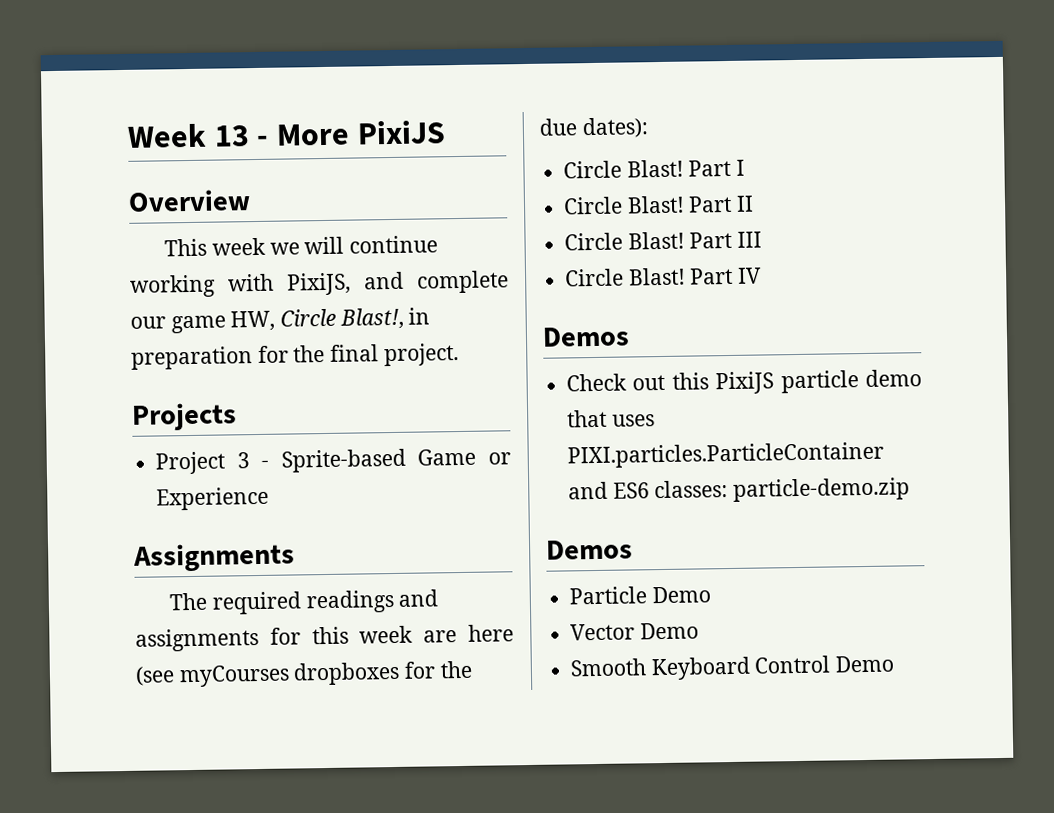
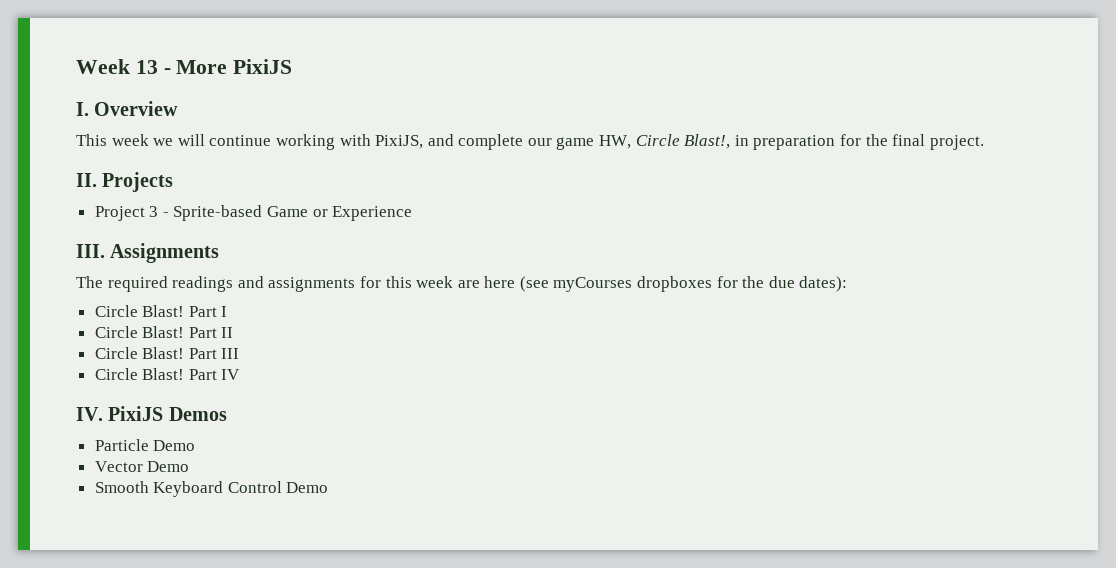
- Overview
+ I. Overview
- Projects
+ II. Projects
- Assignments
+ III. Assignments
  Part IV
- Demos
- Check out this PixiJS particle demo that uses PIXI.particles.ParticleContainer and ES6 classes: particle-demo.zip
- Demos
+ IV. PixiJS Demos

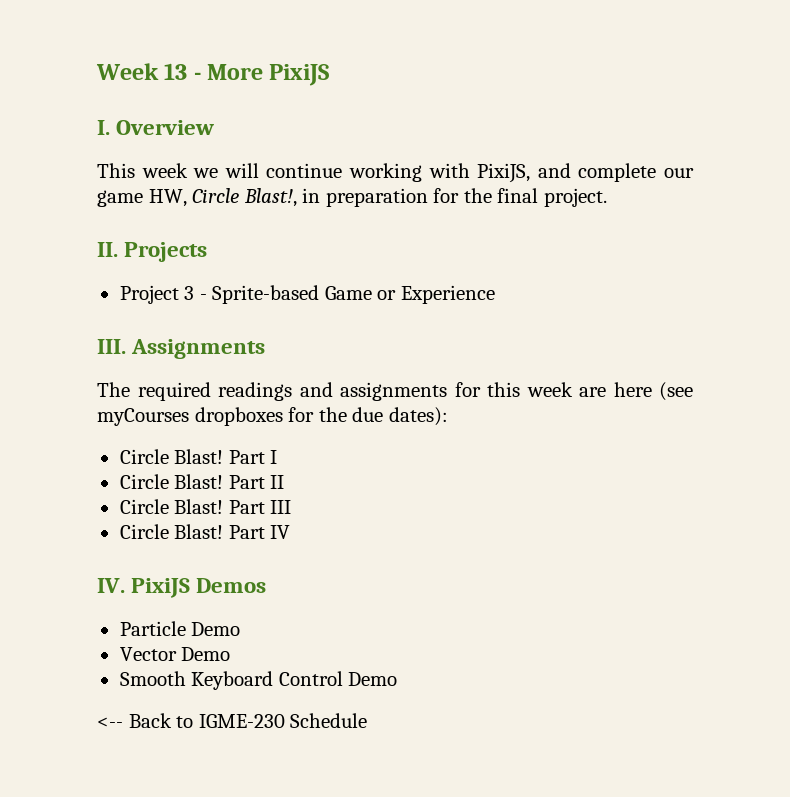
+ <-- Back to IGME-230 Schedule

